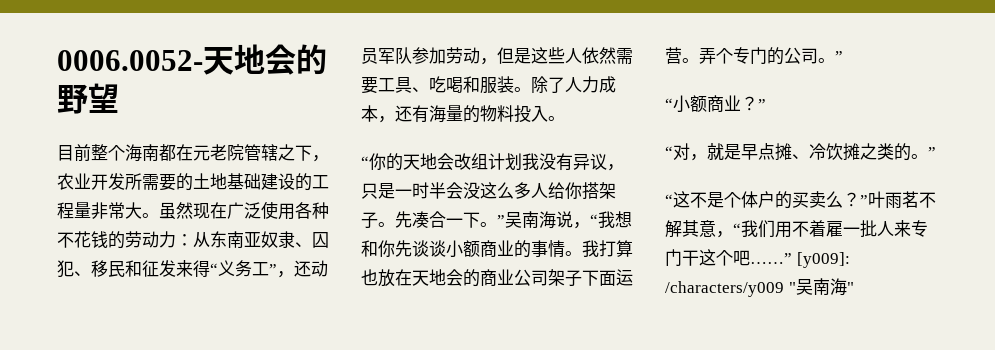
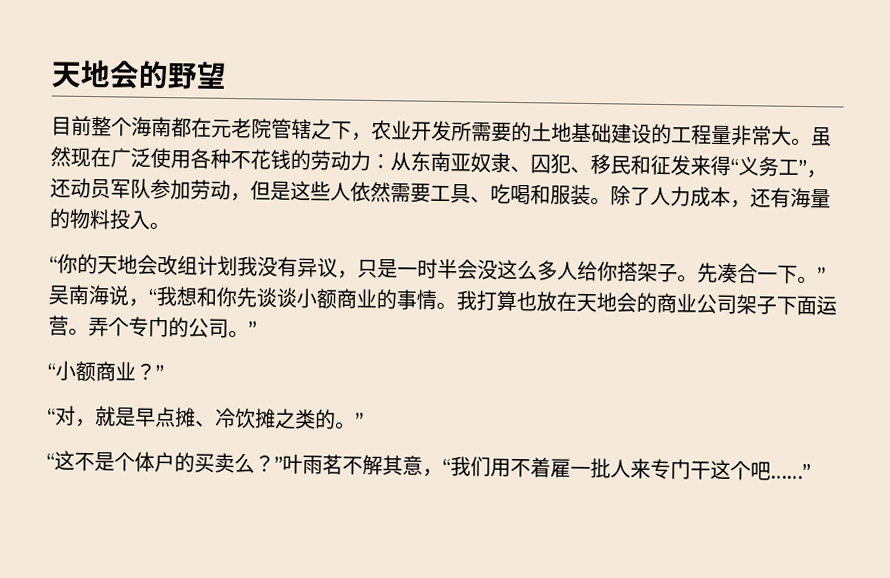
- 0006.0052-天地会的野望
+ 天地会的野望
- [y009]: /characters/y009 "吴南海"

